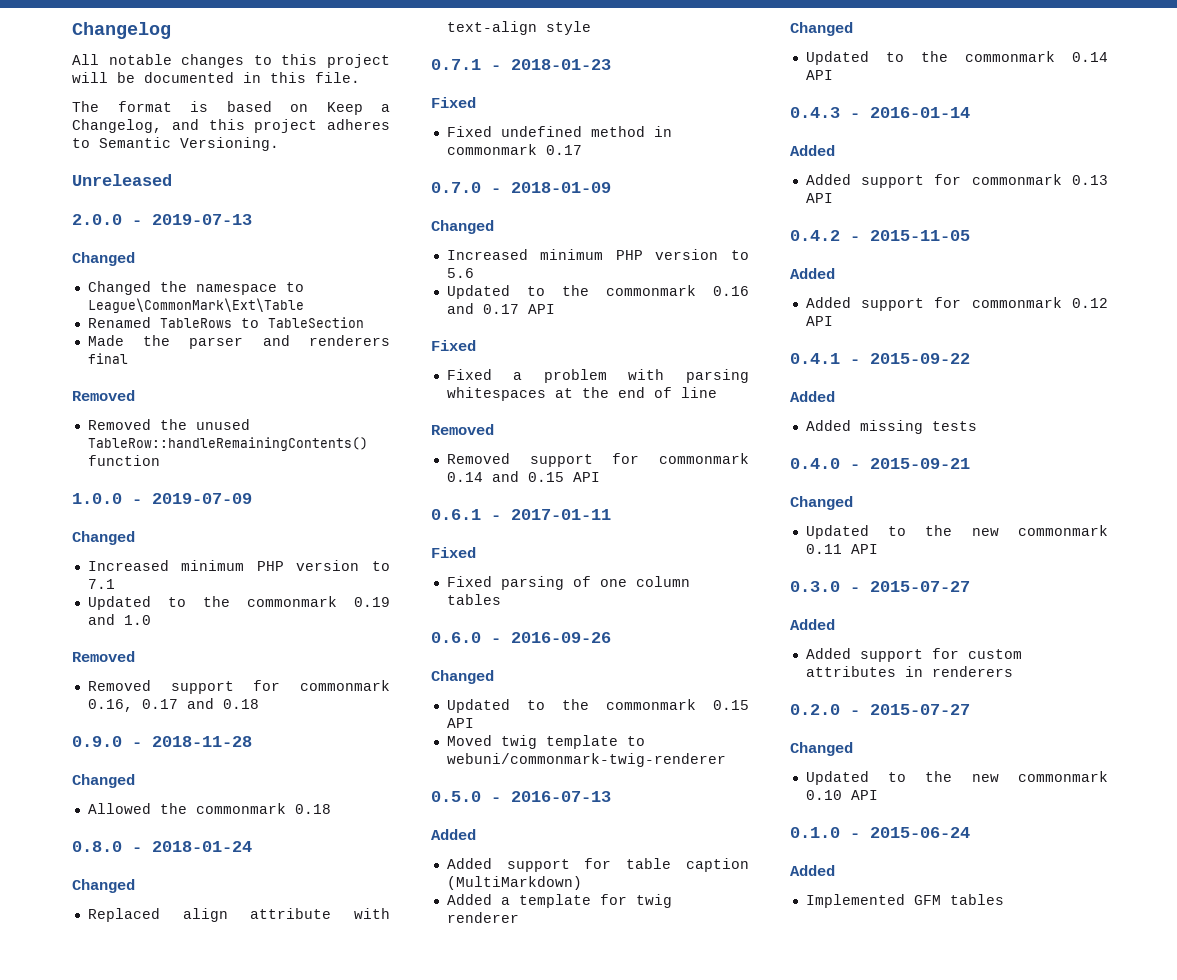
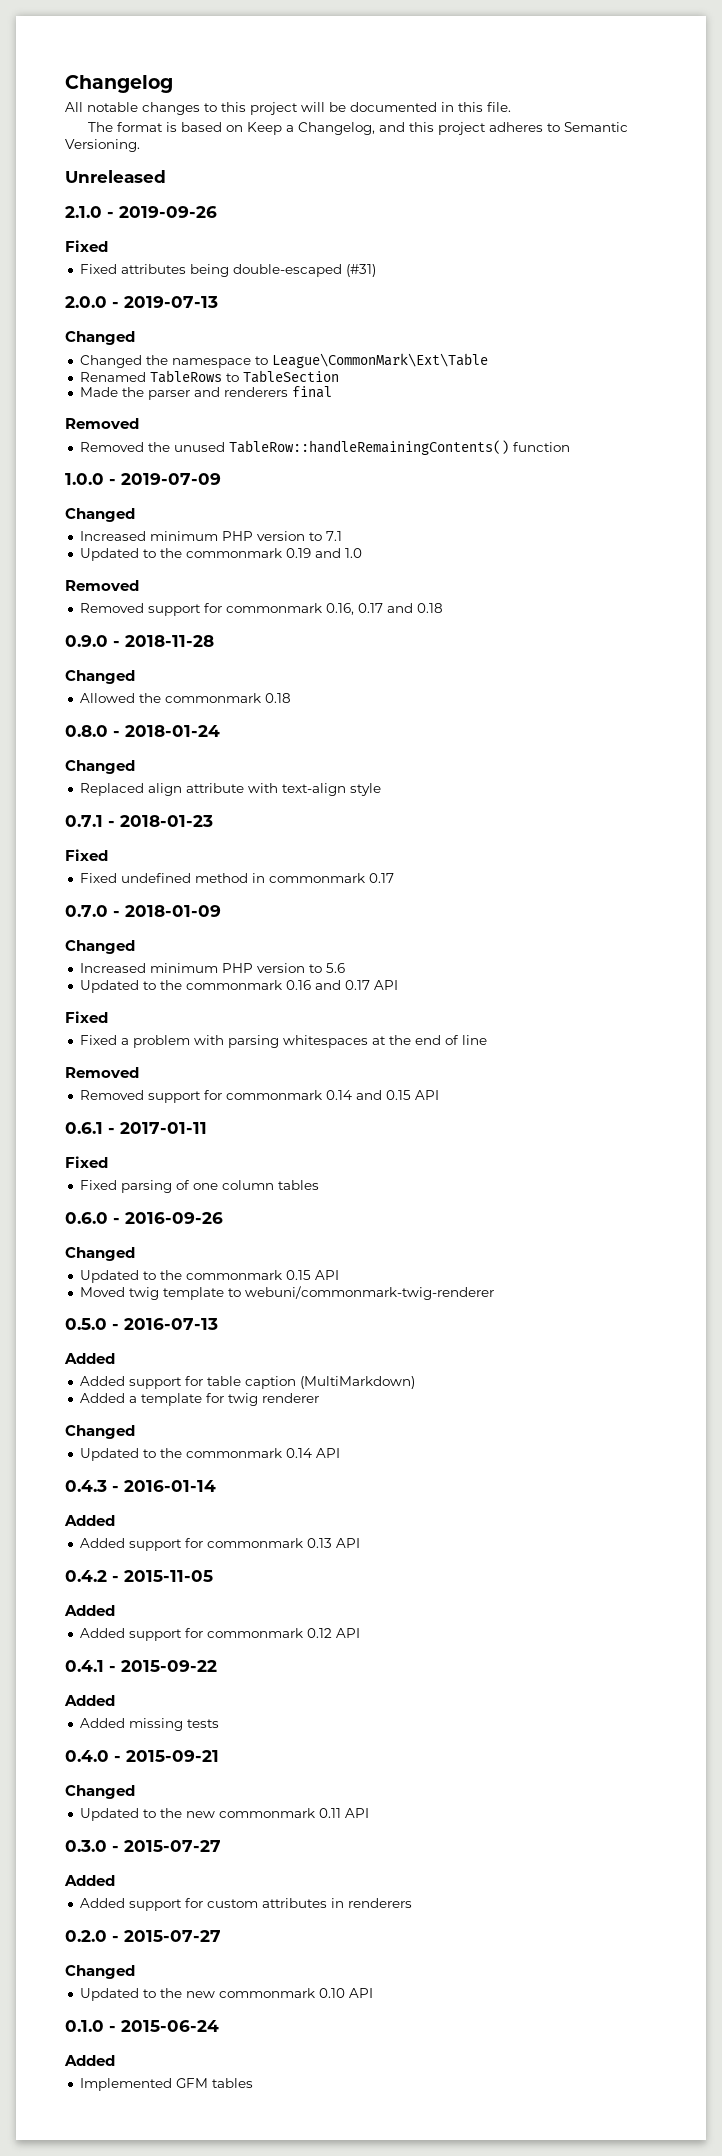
+ 2.1.0 - 2019-09-26
+ Fixed
+ Fixed attributes being double-escaped (#31)

